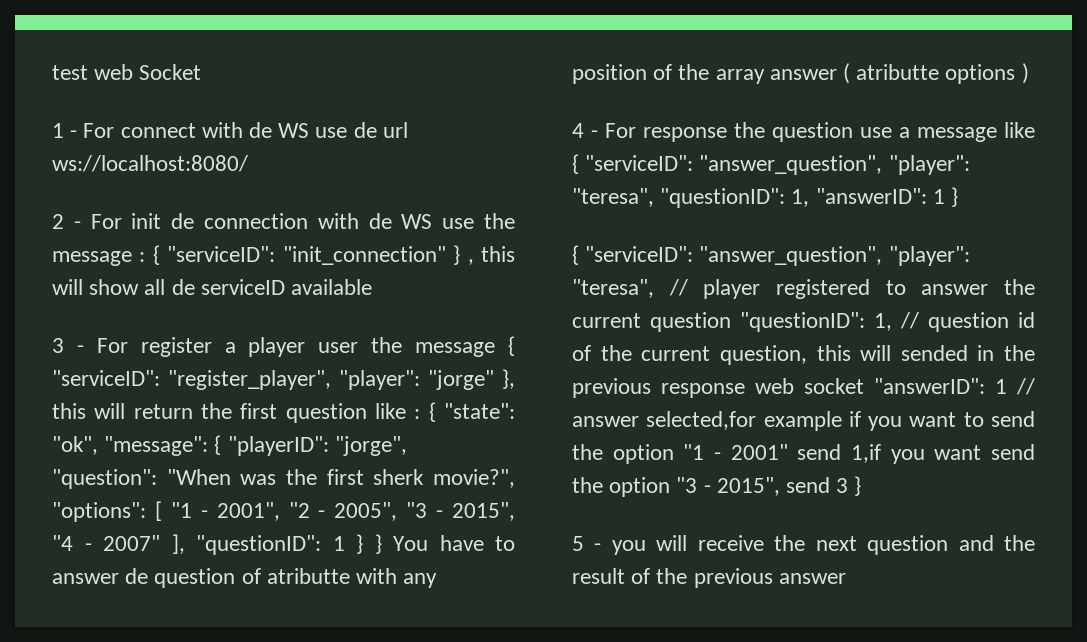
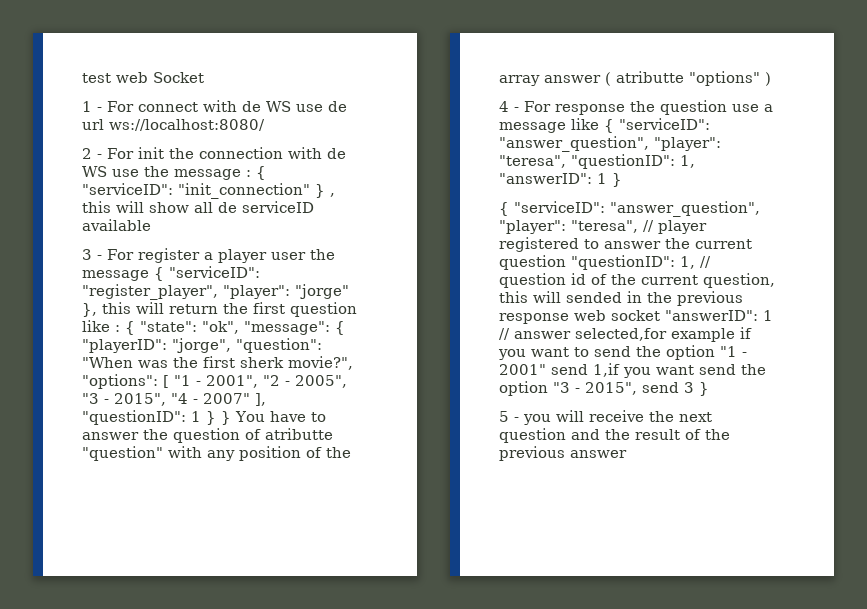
- 2 - For init de connection with de WS use the message : { "serviceID": "init_connection" } , this will show all de serviceID available
+ 2 - For init the connection with de WS use the message : { "serviceID": "init_connection" } , this will show all de serviceID available
- 1 } } You have to answer de question of atributte with any position of the array answer ( atributte options )
+ 1 } } You have to answer the question of atributte "question" with any position of the array answer ( atributte "options" )

